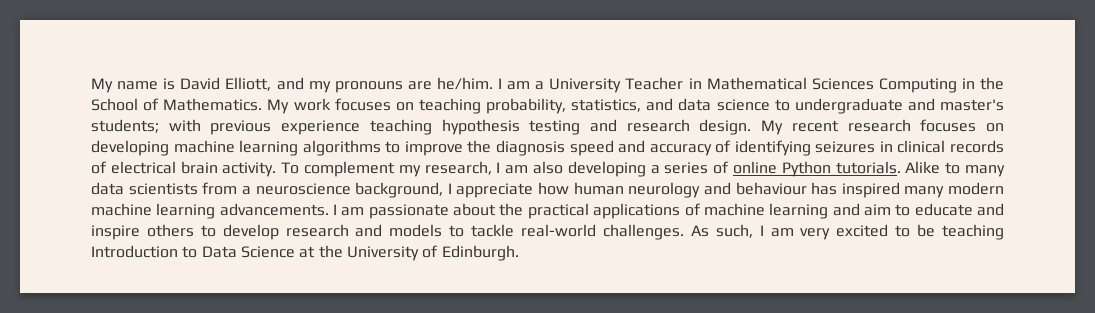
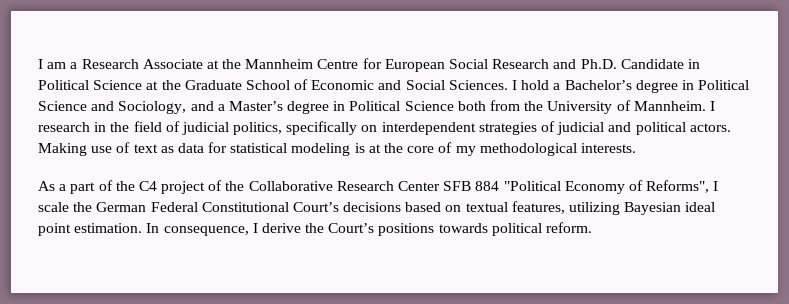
- My name is David Elliott, and my pronouns are he/him. I am a University Teacher in Mathematical Sciences Computing in the School of Mathematics. My work focuses on teaching probability, statistics, and data science to undergraduate and master's students; with previous experience teaching hypothesis testing and research design. My recent research focuses on developing machine learning algorithms to improve the diagnosis speed and accuracy of identifying seizures in clinical records of electrical brain activity. To complement my research, I am also developing a series of online Python tutorials. Alike to many data scientists from a neuroscience background, I appreciate how human neurology and behaviour has inspired many modern machine learning advancements. I am passionate about the practical applications of machine learning and aim to educate and inspire others to develop research and models to tackle real-world challenges. As such, I am very excited to be teaching Introduction to Data Science at the University of Edinburgh.
+ I am a Research Associate at the Mannheim Centre for European Social Research and Ph.D. Candidate in Political Science at the Graduate School of Economic and Social Sciences. I hold a Bachelor’s degree in Political Science and Sociology, and a Master’s degree in Political Science both from the University of Mannheim. I research in the field of judicial politics, specifically on interdependent strategies of judicial and political actors. Making use of text as data for statistical modeling is at the core of my methodological interests.
+ As a part of the C4 project of the Collaborative Research Center SFB 884 "Political Economy of Reforms", I scale the German Federal Constitutional Court’s decisions based on textual features, utilizing Bayesian ideal point estimation. In consequence, I derive the Court’s positions towards political reform.

